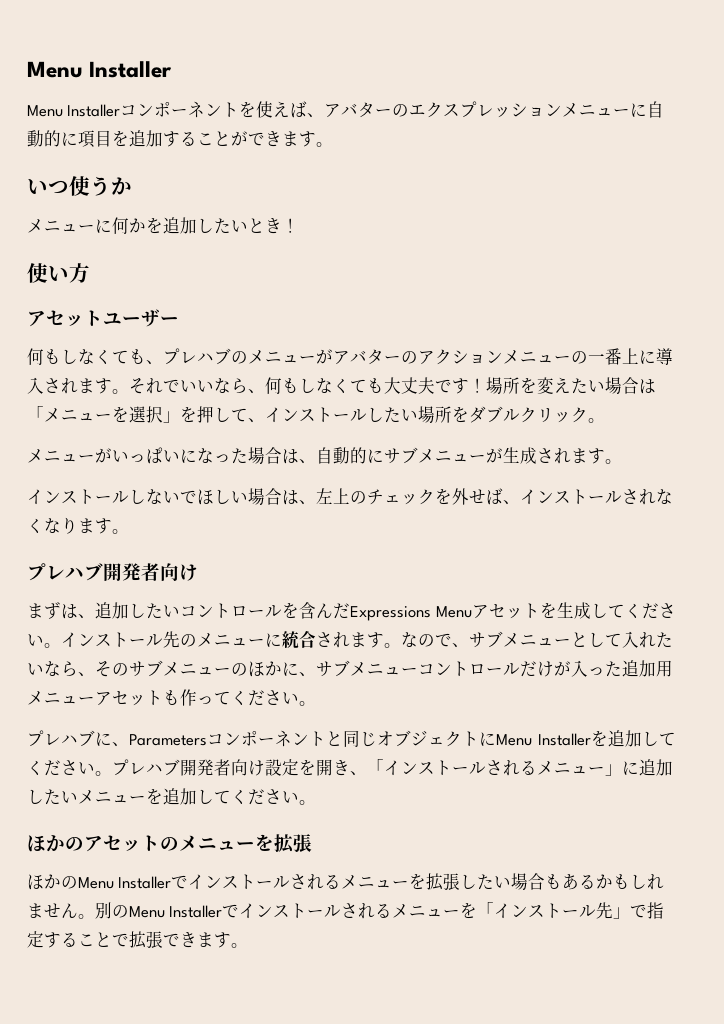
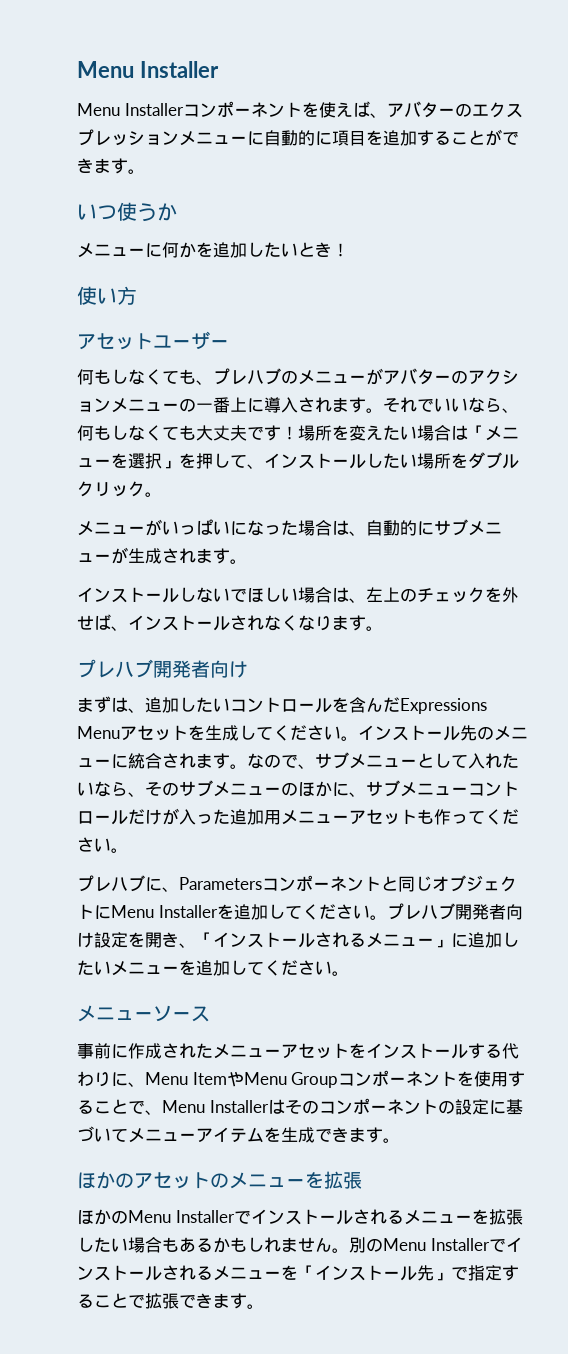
+ メニューソース
+ 事前に作成されたメニューアセットをインストールする代わりに、Menu ItemやMenu Groupコンポーネントを使用することで、Menu Installerはそのコンポーネントの設定に基づいてメニューアイテムを生成できます。

